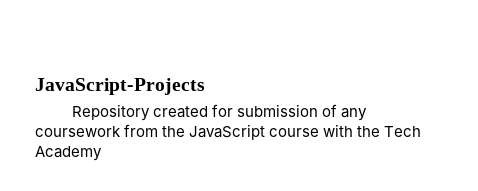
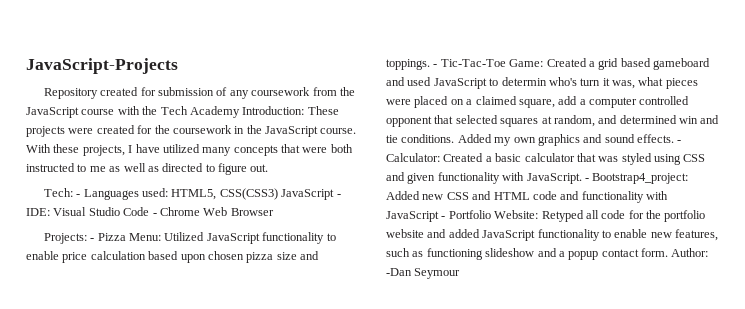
- Repository created for submission of any coursework from the JavaScript course with the Tech Academy
+ Repository created for submission of any coursework from the JavaScript course with the Tech Academy Introduction: These projects were created for the coursework in the JavaScript course. With these projects, I have utilized many concepts that were both instructed to me as well as directed to figure out.
+ Tech: - Languages used: HTML5, CSS(CSS3) JavaScript - IDE: Visual Studio Code - Chrome Web Browser
+ Projects: - Pizza Menu: Utilized JavaScript functionality to enable price calculation based upon chosen pizza size and toppings. - Tic-Tac-Toe Game: Created a grid based gameboard and used JavaScript to determin who's turn it was, what pieces were placed on a claimed square, add a computer controlled opponent that selected squares at random, and determined win and tie conditions. Added my own graphics and sound effects. - Calculator: Created a basic calculator that was styled using CSS and given functionality with JavaScript. - Bootstrap4_project: Added new CSS and HTML code and functionality with JavaScript - Portfolio Website: Retyped all code for the portfolio website and added JavaScript functionality to enable new features, such as functioning slideshow and a popup contact form. Author: -Dan Seymour

